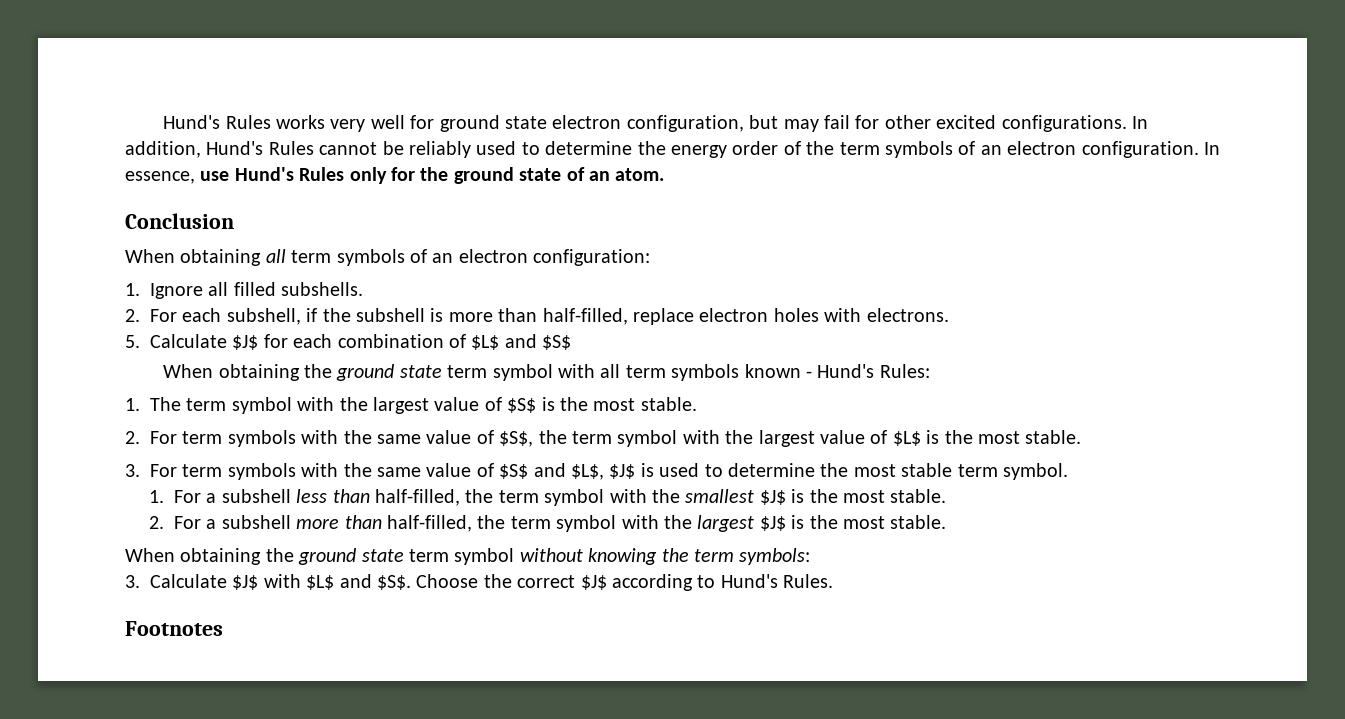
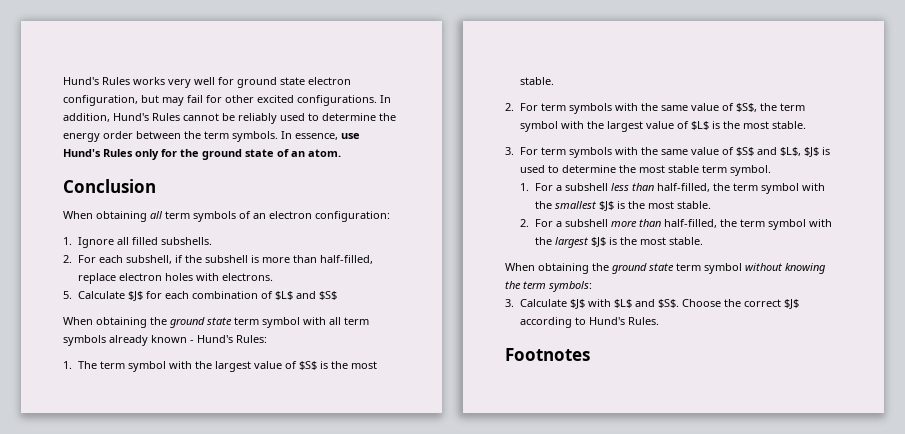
- In addition, Hund's Rules cannot be reliably used to determine the energy order of the term symbols of an electron configuration.
+ In addition, Hund's Rules cannot be reliably used to determine the energy order between the term symbols.
- When obtaining the ground state term symbol with all term symbols known - Hund's Rules:
+ When obtaining the ground state term symbol with all term symbols already known - Hund's Rules:

